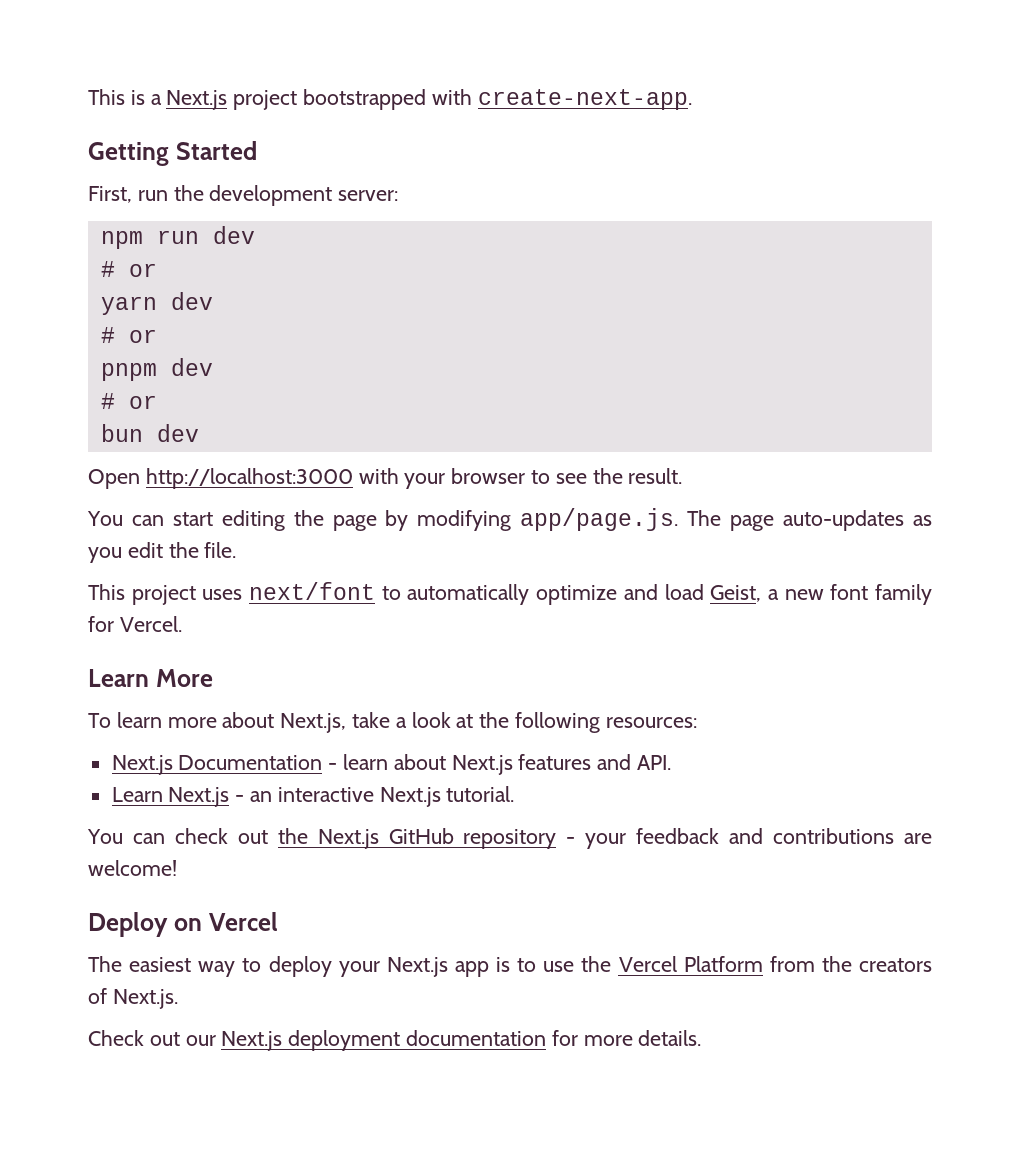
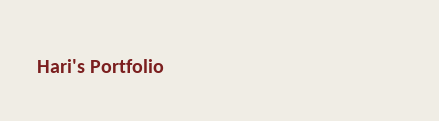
- This is a Next.js project bootstrapped with create-next-app.
- Getting Started
- First, run the development server:
- npm run dev
- # or
- yarn dev
- # or
- pnpm dev
- # or
- bun dev
- Open http://localhost:3000 with your browser to see the result.
- You can start editing the page by modifying app/page.js. The page auto-updates as you edit the file.
- This project uses next/font to automatically optimize and load Geist, a new font family for Vercel.
- Learn More
- To learn more about Next.js, take a look at the following resources:
- Next.js Documentation - learn about Next.js features and API.
- Learn Next.js - an interactive Next.js tutorial.
- You can check out the Next.js GitHub repository - your feedback and contributions are welcome!
- Deploy on Vercel
- The easiest way to deploy your Next.js app is to use the Vercel Platform from the creators of Next.js.
- Check out our Next.js deployment documentation for more details.
+ Hari's Portfolio

